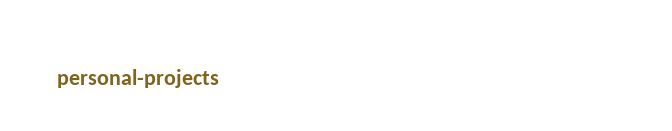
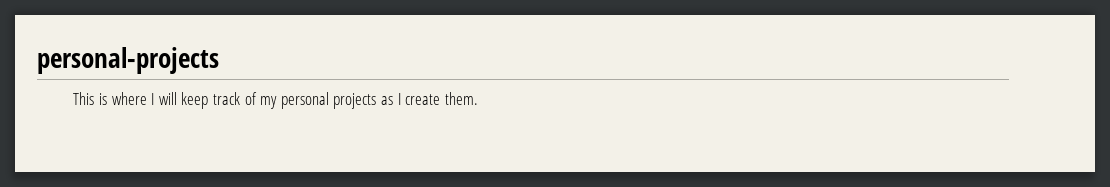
+ This is where I will keep track of my personal projects as I create them.

